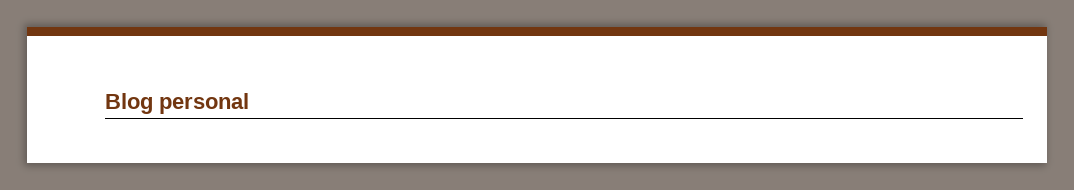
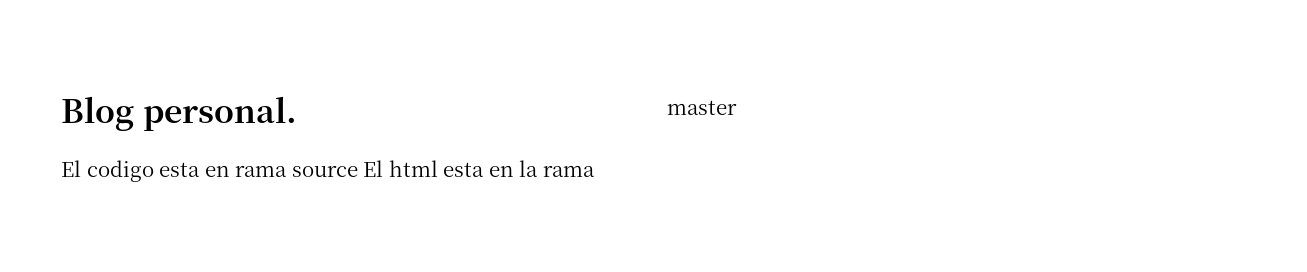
- Blog personal
+ Blog personal.
+ El codigo esta en rama source El html esta en la rama master

